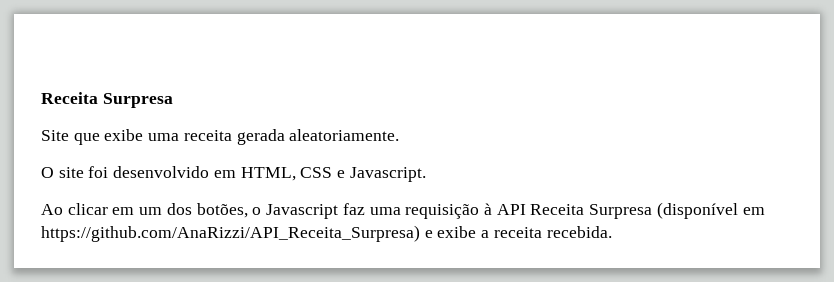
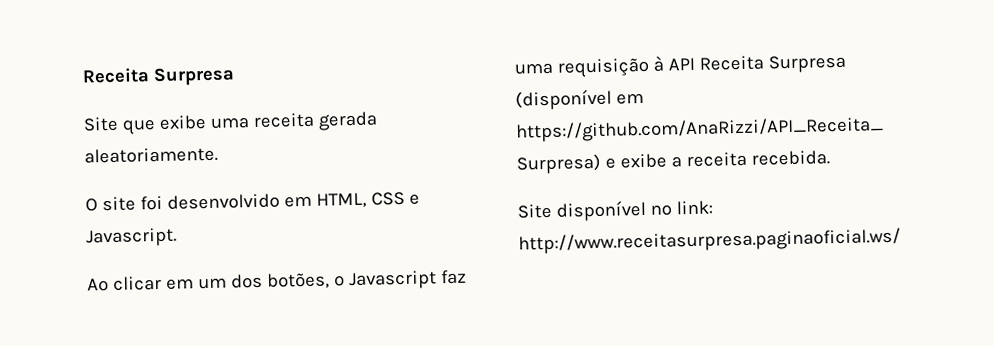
+ Site disponível no link: http://www.receitasurpresa.paginaoficial.ws/

